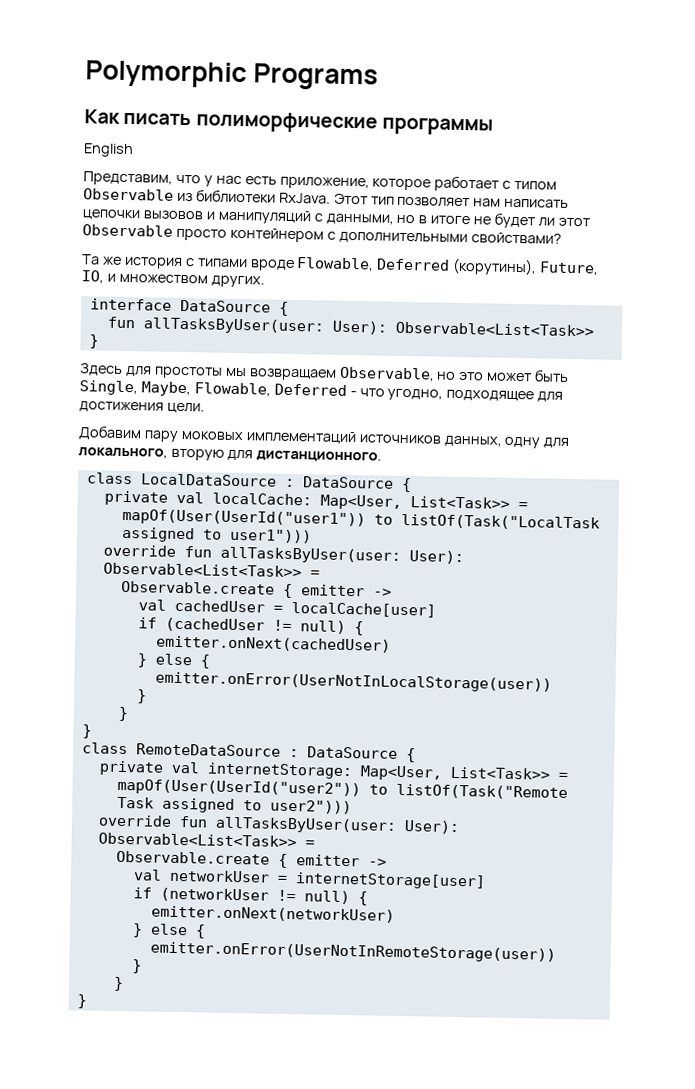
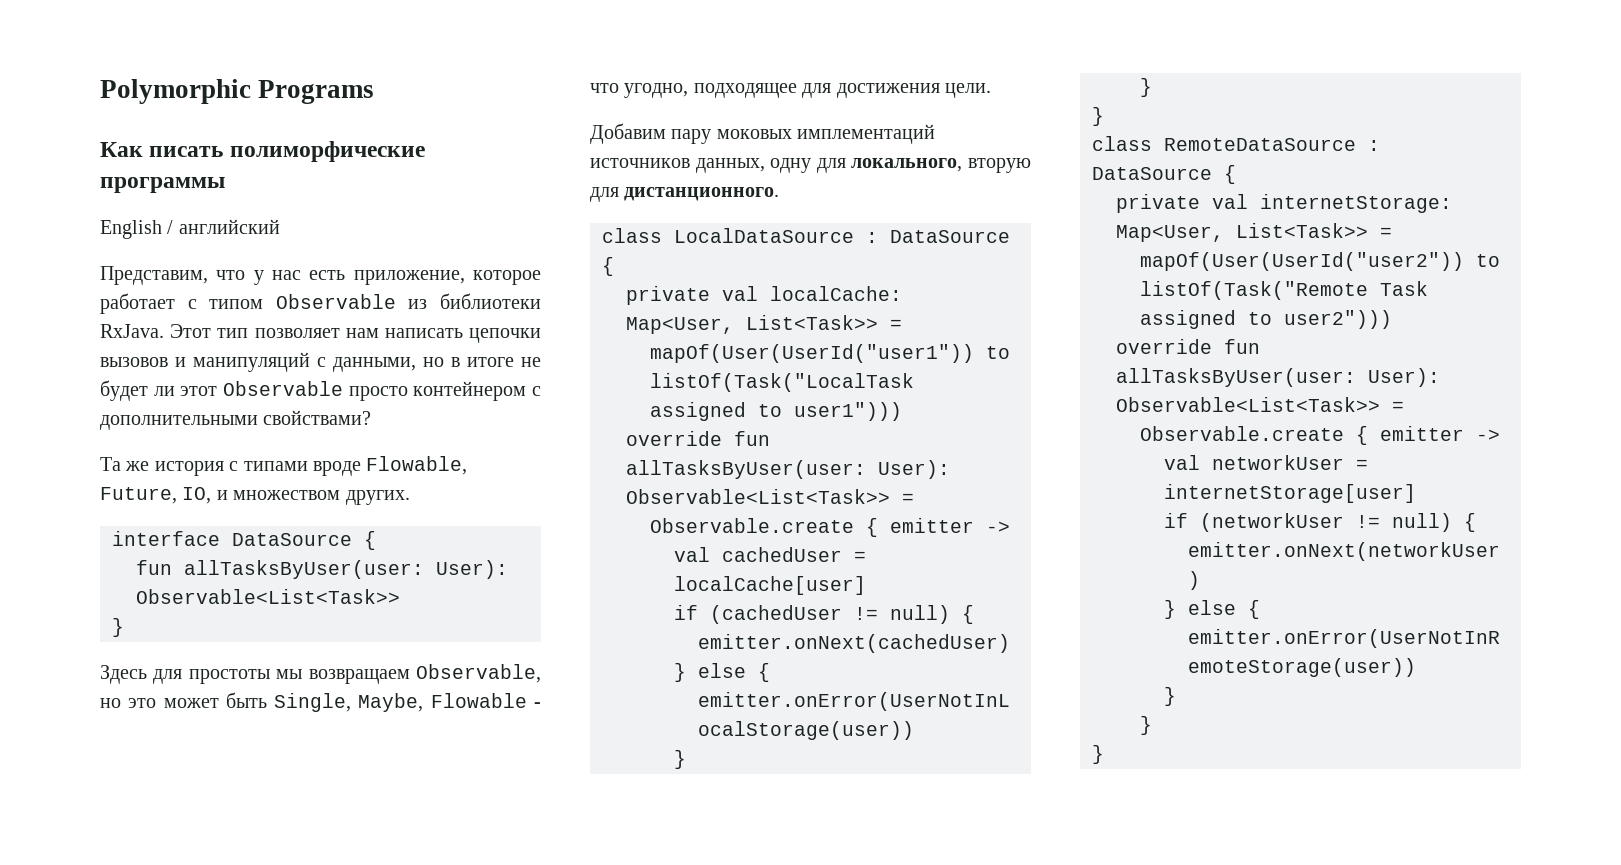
- English
+ English / английский
- Та же история с типами вроде Flowable, Deferred (корутины), Future, IO, и множеством других.
+ Та же история с типами вроде Flowable, Future, IO, и множеством других.
- Здесь для простоты мы возвращаем Observable, но это может быть Single, Maybe, Flowable, Deferred - что угодно, подходящее для достижения цели.
+ Здесь для простоты мы возвращаем Observable, но это может быть Single, Maybe, Flowable - что угодно, подходящее для достижения цели.

